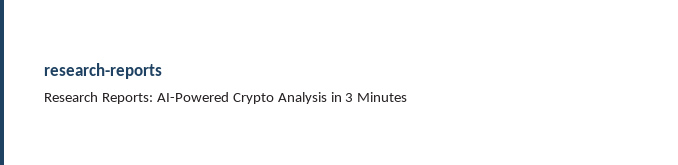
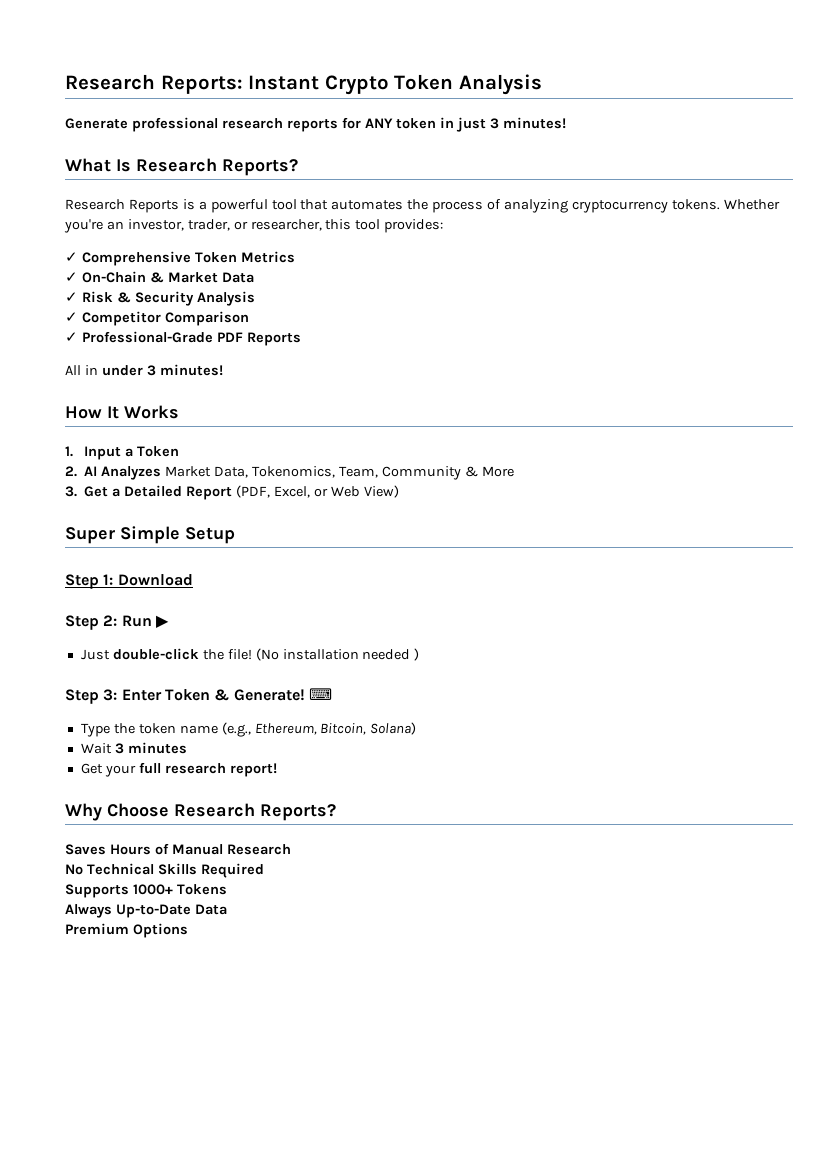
- research-reports
- Research Reports: AI-Powered Crypto Analysis in 3 Minutes
+ Research Reports: Instant Crypto Token Analysis
+ Generate professional research reports for ANY token in just 3 minutes!
+ What Is Research Reports?
+ Research Reports is a powerful tool that automates the process of analyzing cryptocurrency tokens. Whether you're an investor, trader, or researcher, this tool provides:
+ ✓ Comprehensive Token Metrics
+ ✓ On-Chain & Market Data
+ ✓ Risk & Security Analysis
+ ✓ Competitor Comparison
+ ✓ Professional-Grade PDF Reports
+ All in under 3 minutes!
+ How It Works
+ 1. Input a Token
+ 2. AI Analyzes Market Data, Tokenomics, Team, Community & More
+ 3. Get a Detailed Report (PDF, Excel, or Web View)
+ Super Simple Setup
+ Step 1: Download
+ Step 2: Run ▶
+ Just double-click the file! (No installation needed )
+ Step 3: Enter Token & Generate! ⌨
+ Type the token name (e.g., Ethereum, Bitcoin, Solana)
+ Wait 3 minutes
+ Get your full research report!
+ Why Choose Research Reports?
+ Saves Hours of Manual Research
+ No Technical Skills Required
+ Supports 1000+ Tokens
+ Always Up-to-Date Data
+ Premium Options

